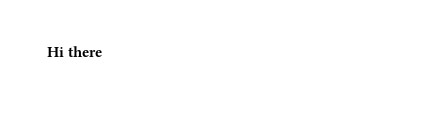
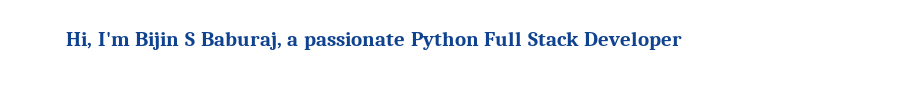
- Hi there
+ Hi, I'm Bijin S Baburaj, a passionate Python Full Stack Developer

